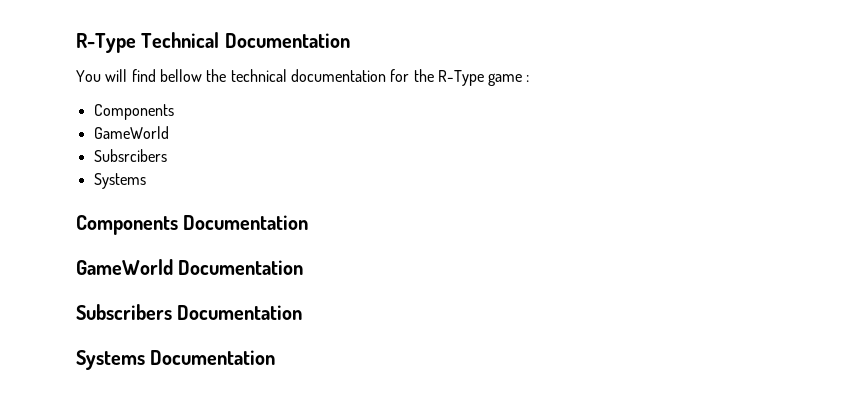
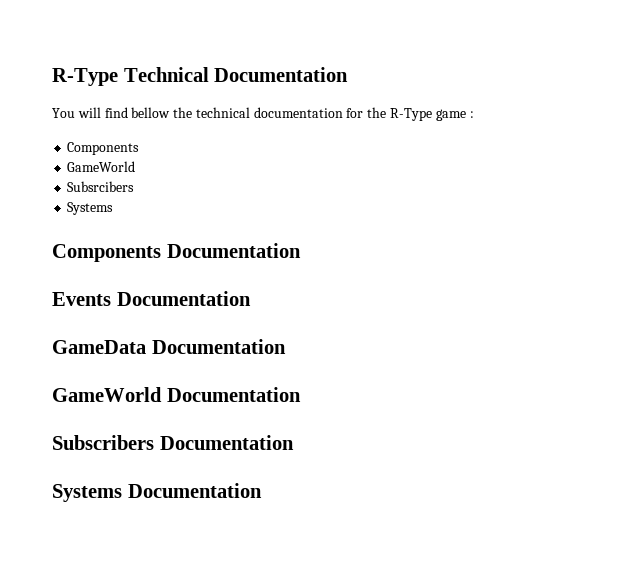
+ Events Documentation
+ GameData Documentation

